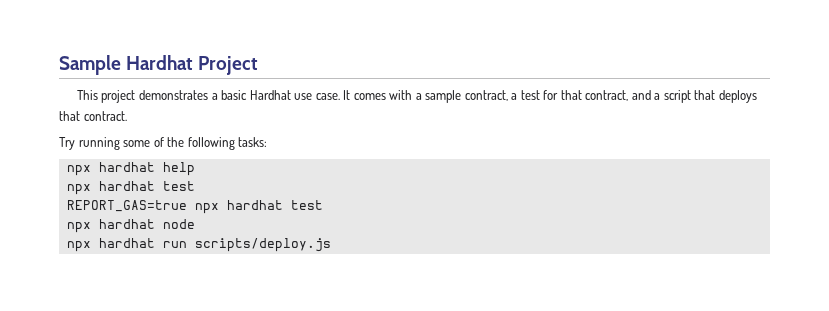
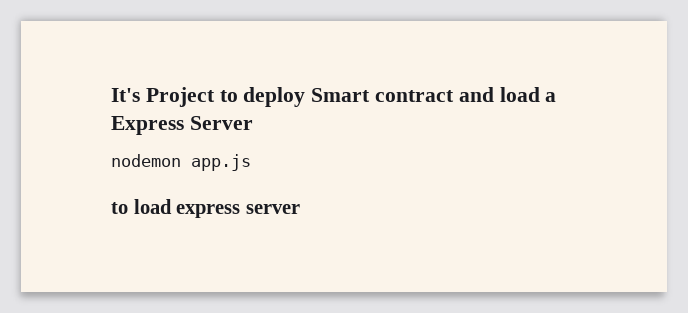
- Sample Hardhat Project
- This project demonstrates a basic Hardhat use case. It comes with a sample contract, a test for that contract, and a script that deploys that contract.
- Try running some of the following tasks:
- npx hardhat help
- npx hardhat test
- REPORT_GAS=true npx hardhat test
- npx hardhat node
- npx hardhat run scripts/deploy.js
+ It's Project to deploy Smart contract and load a Express Server
+ nodemon app.js
+ to load express server

